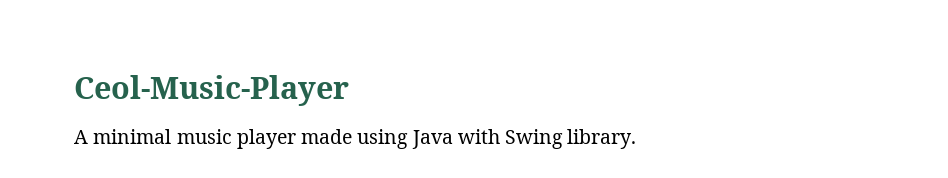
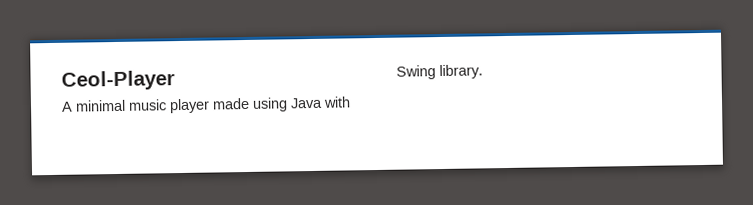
- Ceol-Music-Player
+ Ceol-Player

